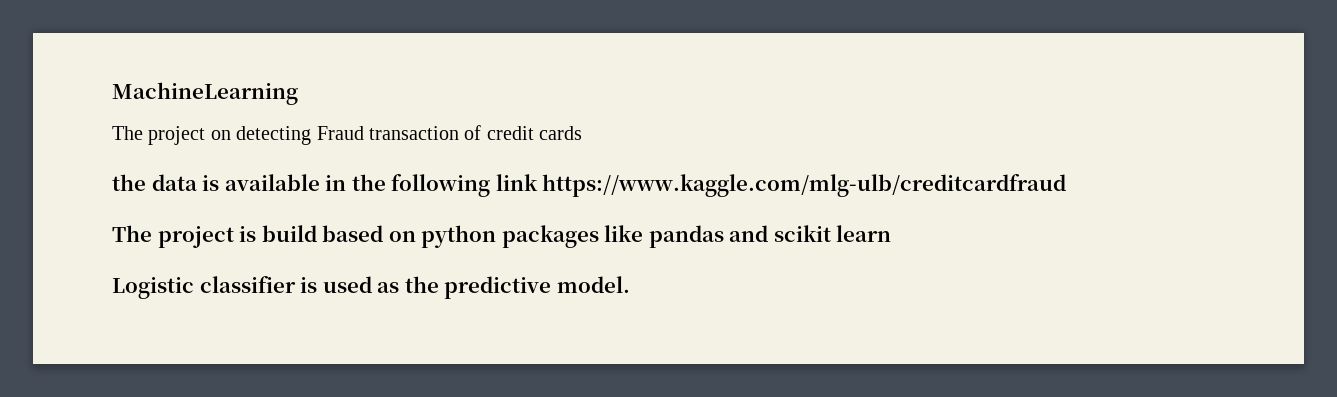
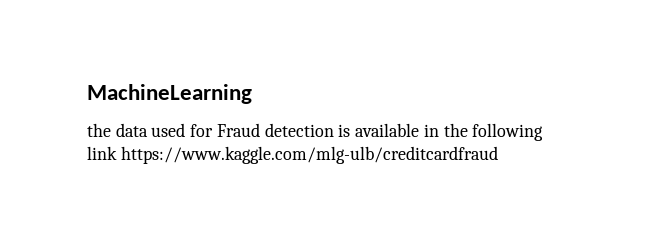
- The project on detecting Fraud transaction of credit cards
- the data is available in the following link https://www.kaggle.com/mlg-ulb/creditcardfraud
+ the data used for Fraud detection is available in the following link https://www.kaggle.com/mlg-ulb/creditcardfraud
- The project is build based on python packages like pandas and scikit learn
- Logistic classifier is used as the predictive model.

